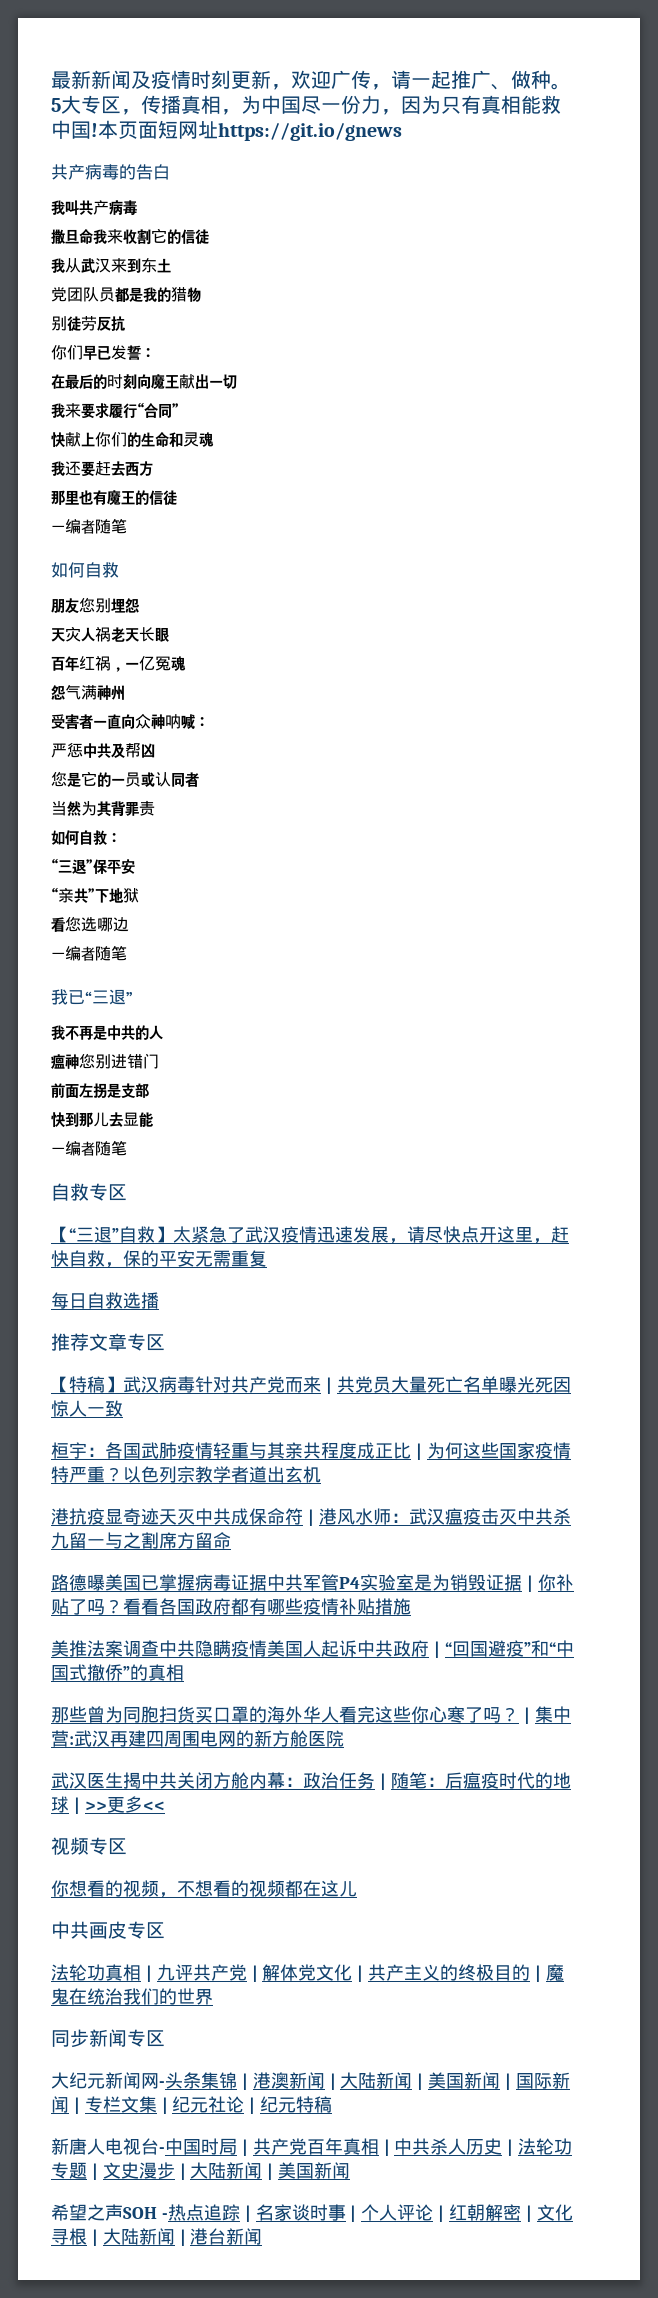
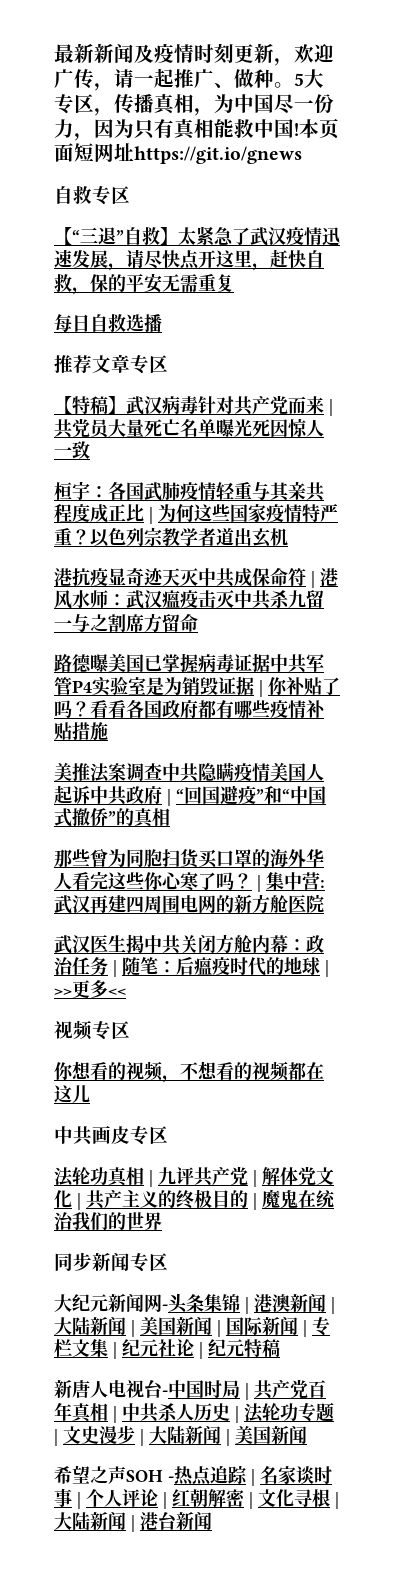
- 共产病毒的告白
- 我叫共产病毒
- 撒旦命我来收割它的信徒
- 我从武汉来到东土
- 党团队员都是我的猎物
- 别徒劳反抗
- 你们早已发誓：
- 在最后的时刻向魔王献出一切
- 我来要求履行“合同”
- 快献上你们的生命和灵魂
- 我还要赶去西方
- 那里也有魔王的信徒
- 一编者随笔
- 如何自救
- 朋友您别埋怨
- 天灾人祸老天长眼
- 百年红祸，一亿冤魂
- 怨气满神州
- 受害者一直向众神呐喊：
- 严惩中共及帮凶
- 您是它的一员或认同者
- 当然为其背罪责
- 如何自救：
- “三退”保平安
- “亲共”下地狱
- 看您选哪边
- 一编者随笔
- 我已“三退”
- 我不再是中共的人
- 瘟神您别进错门
- 前面左拐是支部
- 快到那儿去显能
- 一编者随笔

